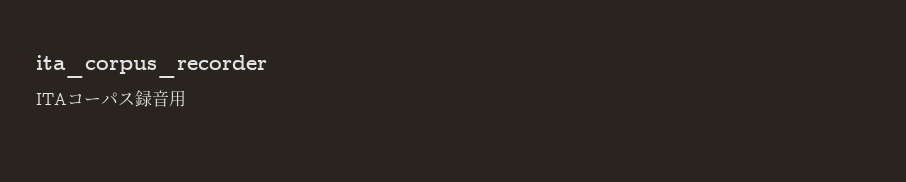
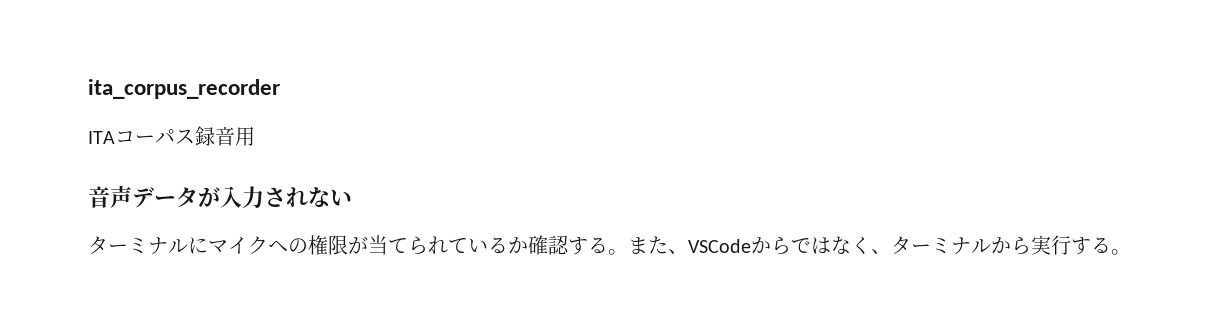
+ 音声データが入力されない
+ ターミナルにマイクへの権限が当てられているか確認する。また、VSCodeからではなく、ターミナルから実行する。

